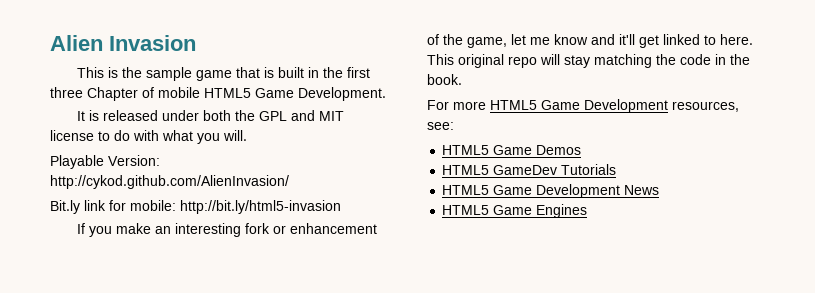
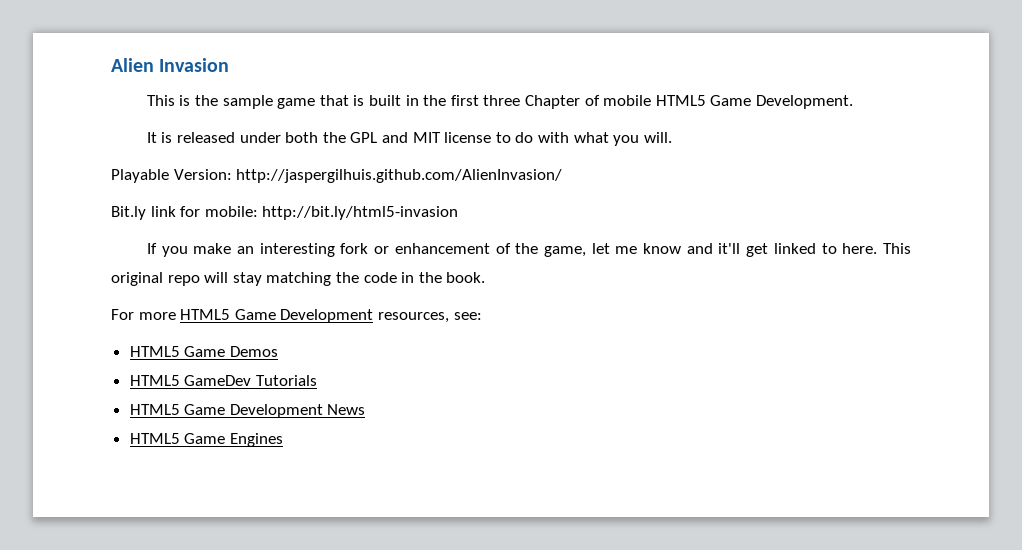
- Playable Version: http://cykod.github.com/AlienInvasion/
+ Playable Version: http://jaspergilhuis.github.com/AlienInvasion/

